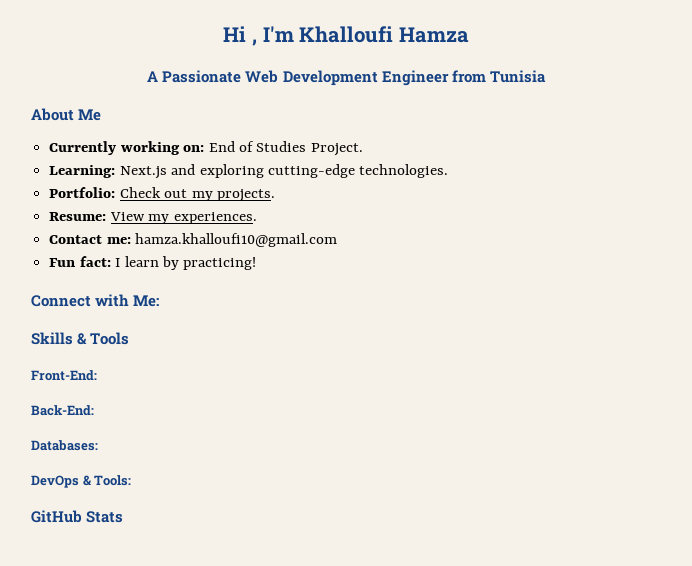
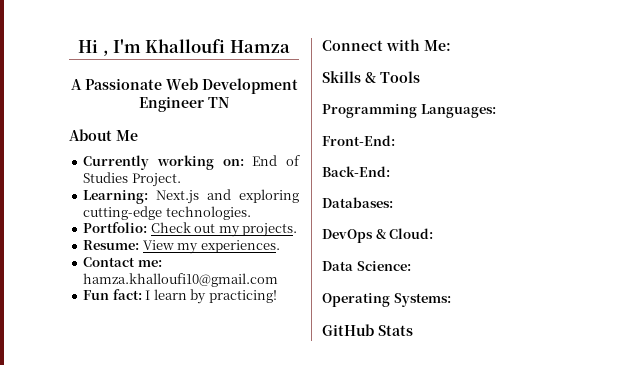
- A Passionate Web Development Engineer from Tunisia
+ A Passionate Web Development Engineer TN
+ Programming Languages:
- DevOps & Tools:
+ DevOps & Cloud:
+ Data Science:
+ Operating Systems:

